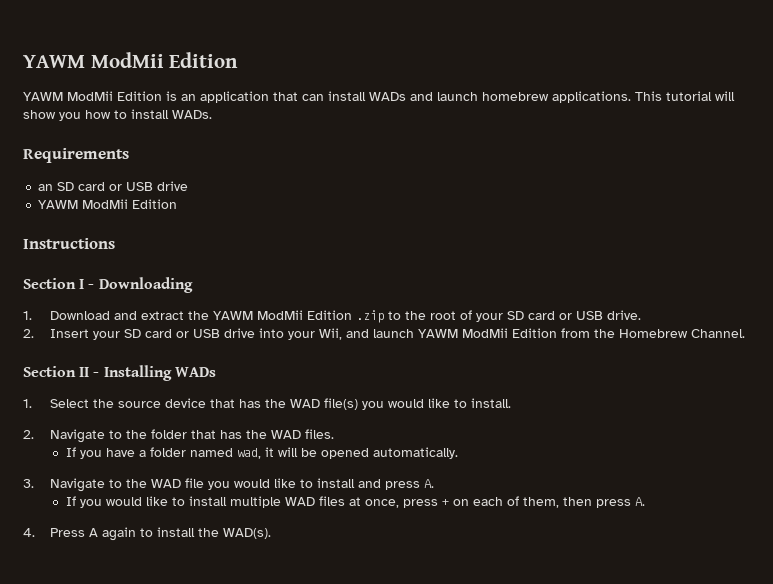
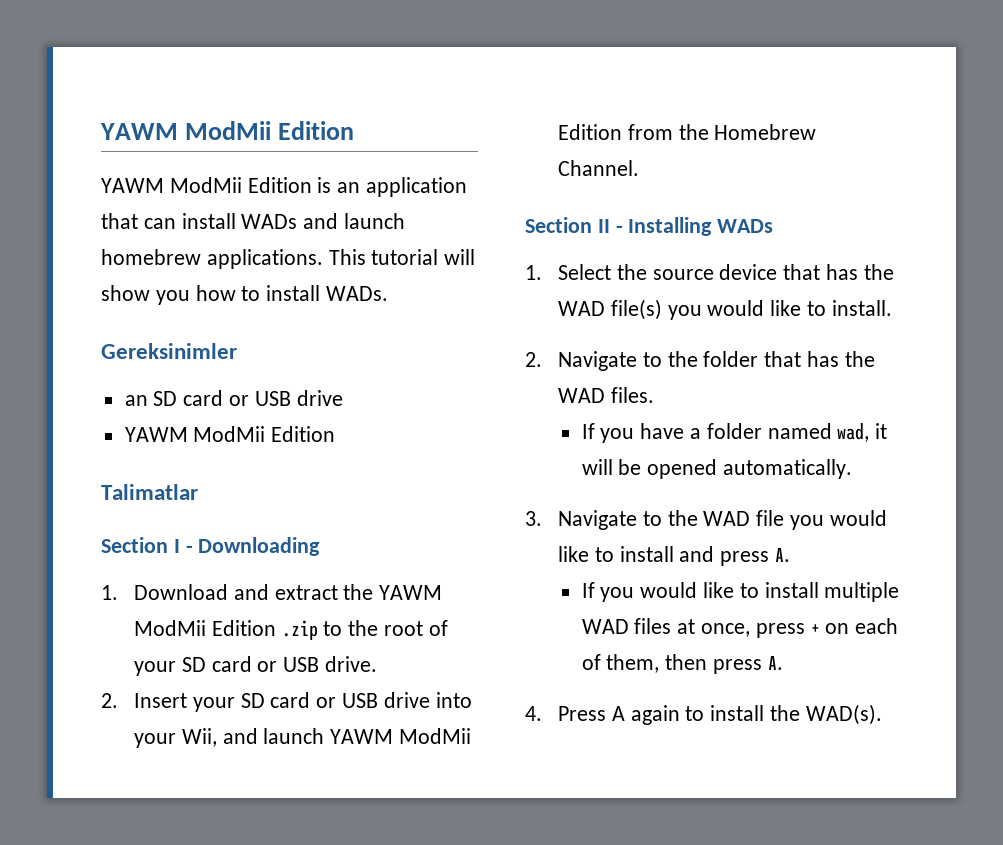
- Requirements
+ Gereksinimler
- Instructions
+ Talimatlar

